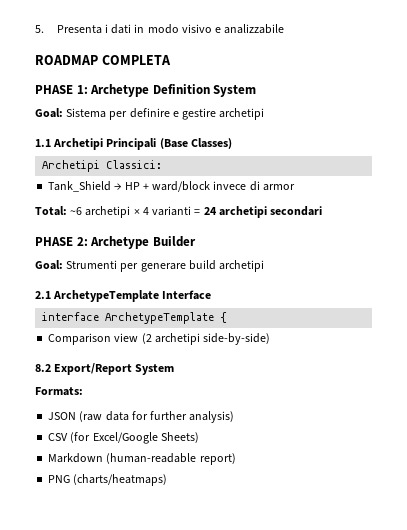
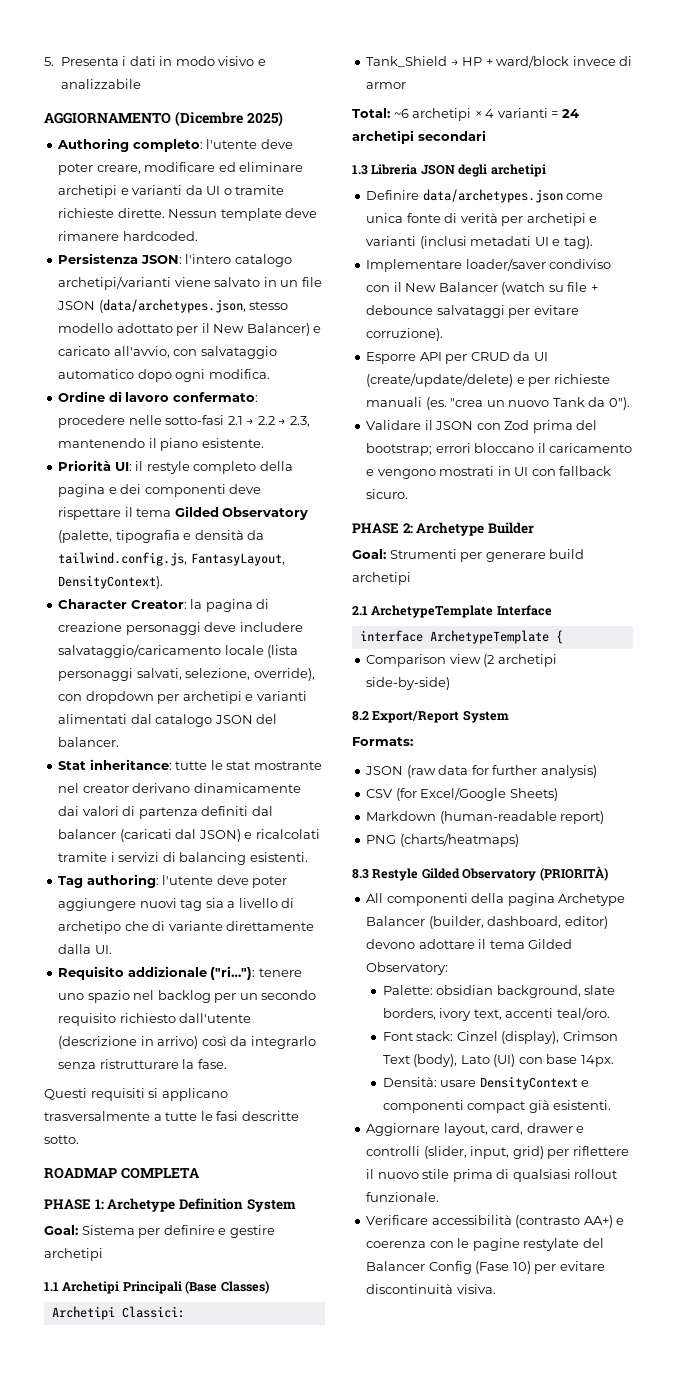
+ AGGIORNAMENTO (Dicembre 2025)
+ Authoring completo: l'utente deve poter creare, modificare ed eliminare archetipi e varianti da UI o tramite richieste dirette. Nessun template deve rimanere hardcoded.
+ Persistenza JSON: l'intero catalogo archetipi/varianti viene salvato in un file JSON (data/archetypes.json, stesso modello adottato per il New Balancer) e caricato all'avvio, con salvataggio automatico dopo ogni modifica.
+ Ordine di lavoro confermato: procedere nelle sotto-fasi 2.1 → 2.2 → 2.3, mantenendo il piano esistente.
+ Priorità UI: il restyle completo della pagina e dei componenti deve rispettare il tema Gilded Observatory (palette, tipografia e densità da tailwind.config.js, FantasyLayout, DensityContext).
+ Character Creator: la pagina di creazione personaggi deve includere salvataggio/caricamento locale (lista personaggi salvati, selezione, override), con dropdown per archetipi e varianti alimentati dal catalogo JSON del balancer.
+ Stat inheritance: tutte le stat mostrante nel creator derivano dinamicamente dai valori di partenza definiti dal balancer (caricati dal JSON) e ricalcolati tramite i servizi di balancing esistenti.
+ Tag authoring: l'utente deve poter aggiungere nuovi tag sia a livello di archetipo che di variante direttamente dalla UI.
+ Requisito addizionale ("ri…"): tenere uno spazio nel backlog per un secondo requisito richiesto dall'utente (descrizione in arrivo) così da integrarlo senza ristrutturare la fase.
+ Questi requisiti si applicano trasversalmente a tutte le fasi descritte sotto.
+ 1.3 Libreria JSON degli archetipi
+ Definire data/archetypes.json come unica fonte di verità per archetipi e varianti (inclusi metadati UI e tag).
+ Implementare loader/saver condiviso con il New Balancer (watch su file + debounce salvataggi per evitare corruzione).
+ Esporre API per CRUD da UI (create/update/delete) e per richieste manuali (es. "crea un nuovo Tank da 0").
+ Validare il JSON con Zod prima del bootstrap; errori bloccano il caricamento e vengono mostrati in UI con fallback sicuro.
+ 8.3 Restyle Gilded Observatory (PRIORITÀ)
+ All componenti della pagina Archetype Balancer (builder, dashboard, editor) devono adottare il tema Gilded Observatory:
+ Palette: obsidian background, slate borders, ivory text, accenti teal/oro.
+ Font stack: Cinzel (display), Crimson Text (body), Lato (UI) con base 14px.
+ Densità: usare DensityContext e componenti compact già esistenti.
+ Aggiornare layout, card, drawer e controlli (slider, input, grid) per riflettere il nuovo stile prima di qualsiasi rollout funzionale.
+ Verificare accessibilità (contrasto AA+) e coerenza con le pagine restylate del Balancer Config (Fase 10) per evitare discontinuità visiva.

